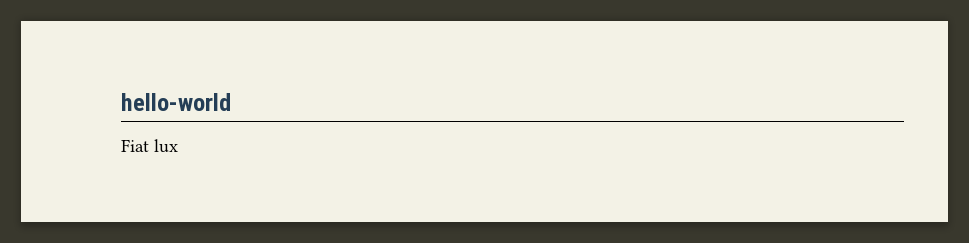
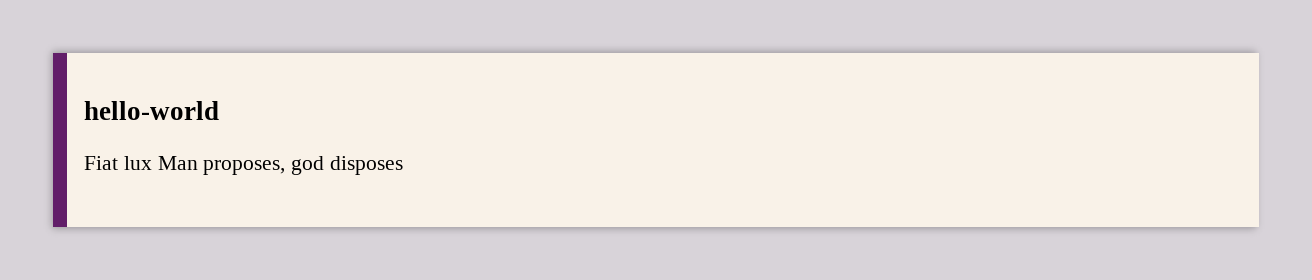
- Fiat lux
+ Fiat lux Man proposes, god disposes

